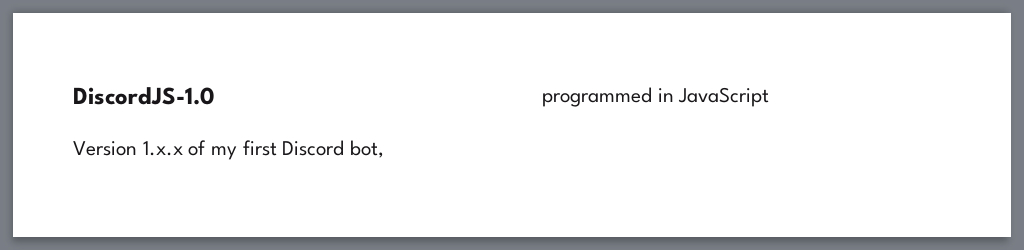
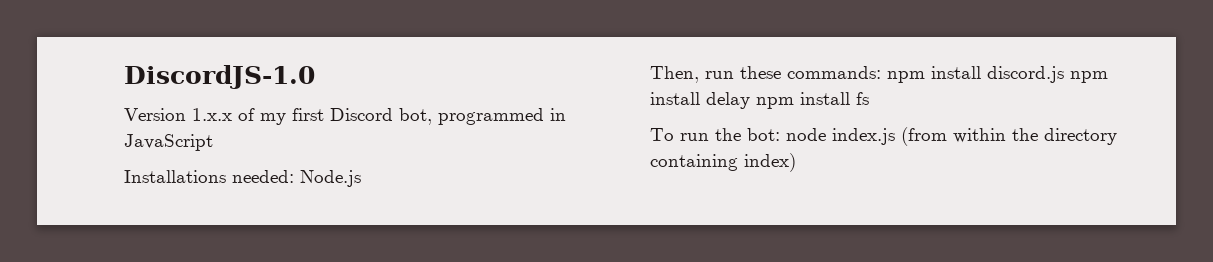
+ Installations needed: Node.js
+ Then, run these commands: npm install discord.js npm install delay npm install fs
+ To run the bot: node index.js (from within the directory containing index)

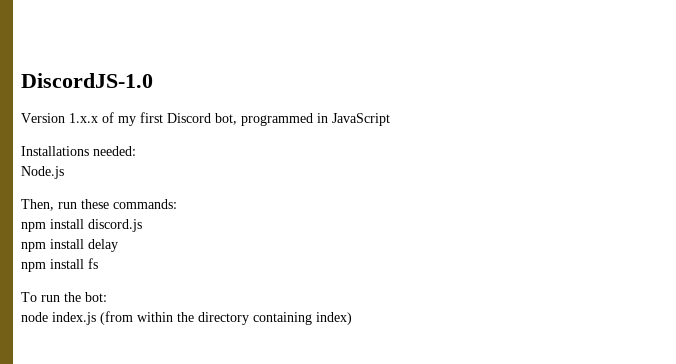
- Installations needed: Node.js
+ Installations needed:
+ Node.js
- Then, run these commands: npm install discord.js npm install delay npm install fs
+ Then, run these commands:
+ npm install discord.js
+ npm install delay
+ npm install fs
- To run the bot: node index.js (from within the directory containing index)
+ To run the bot:
+ node index.js (from within the directory containing index)

